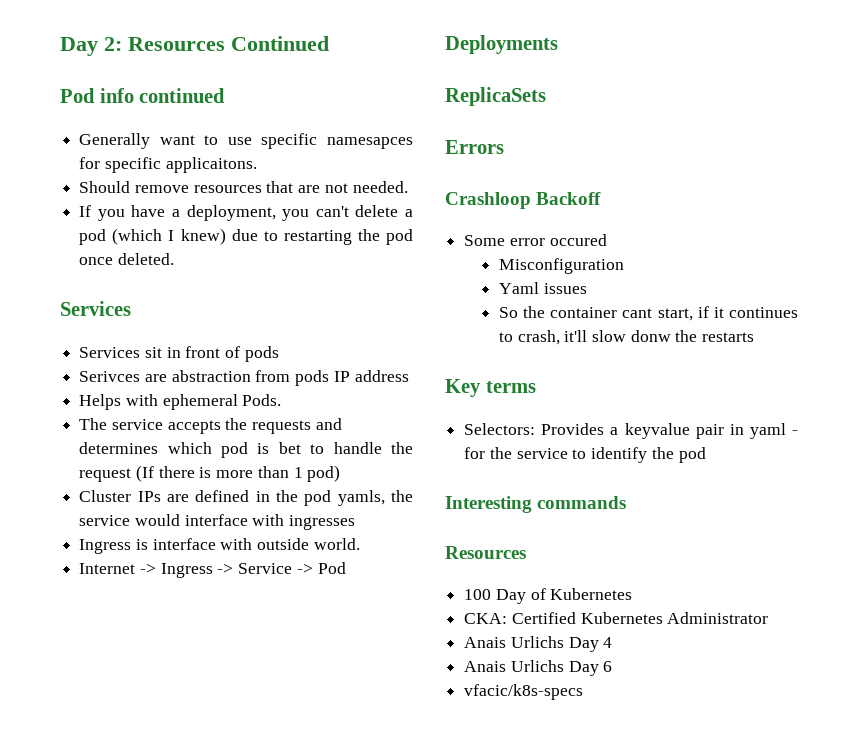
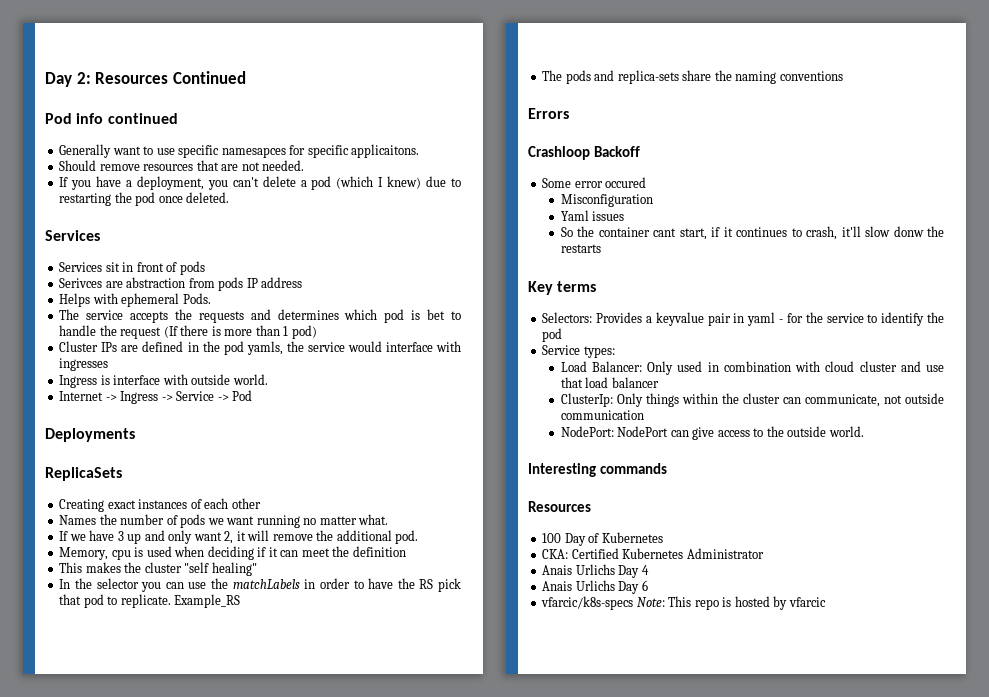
+ Creating exact instances of each other
+ Names the number of pods we want running no matter what.
+ If we have 3 up and only want 2, it will remove the additional pod.
+ Memory, cpu is used when deciding if it can meet the definition
+ This makes the cluster "self healing"
+ In the selector you can use the matchLabels in order to have the RS pick that pod to replicate. Example_RS
+ The pods and replica-sets share the naming conventions
+ Service types:
+ Load Balancer: Only used in combination with cloud cluster and use that load balancer
+ ClusterIp: Only things within the cluster can communicate, not outside communication
+ NodePort: NodePort can give access to the outside world.
- vfacic/k8s-specs
+ vfarcic/k8s-specs Note: This repo is hosted by vfarcic

